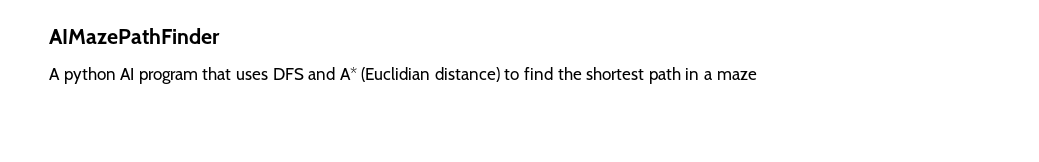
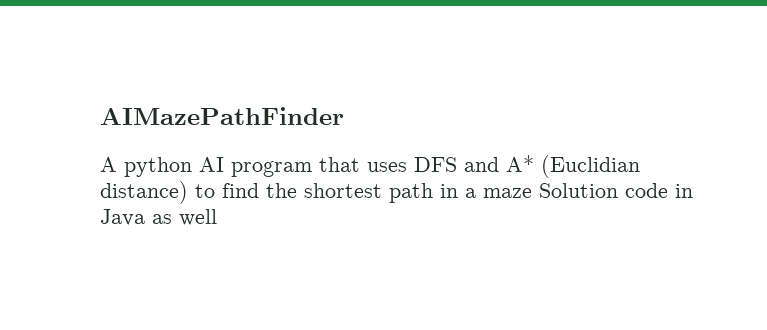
- A python AI program that uses DFS and A* (Euclidian distance) to find the shortest path in a maze
+ A python AI program that uses DFS and A* (Euclidian distance) to find the shortest path in a maze Solution code in Java as well

